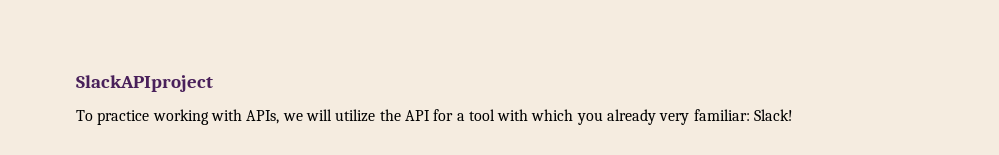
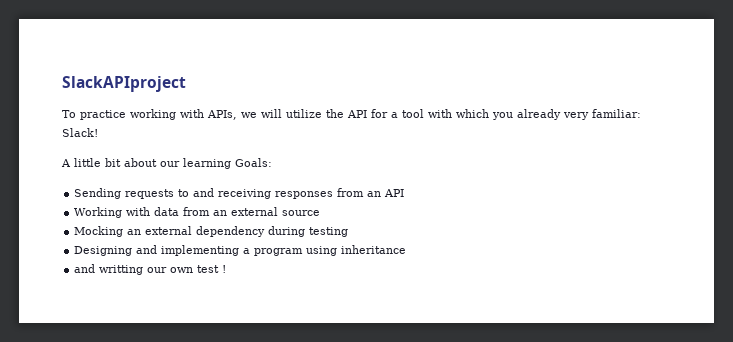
+ A little bit about our learning Goals:
+ Sending requests to and receiving responses from an API
+ Working with data from an external source
+ Mocking an external dependency during testing
+ Designing and implementing a program using inheritance
+ and writting our own test !

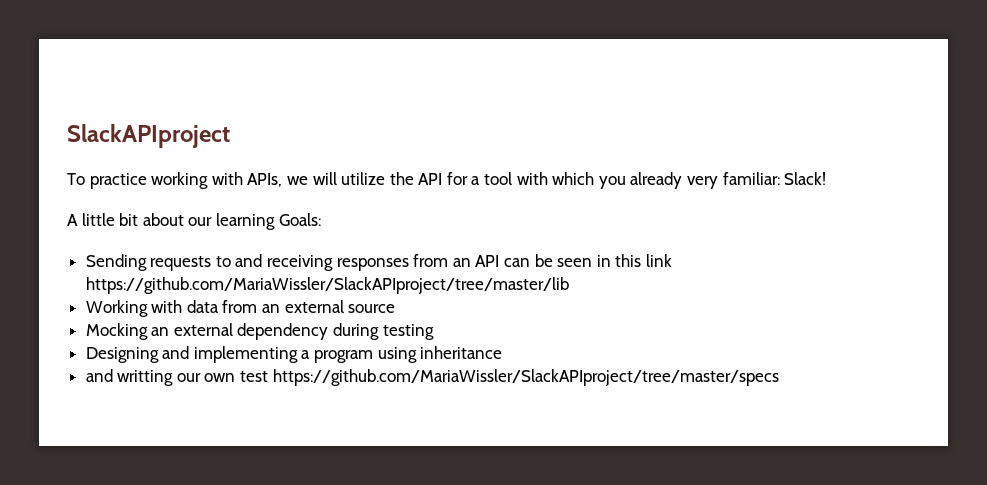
- Sending requests to and receiving responses from an API
+ Sending requests to and receiving responses from an API can be seen in this link https://github.com/MariaWissler/SlackAPIproject/tree/master/lib
- and writting our own test !
+ and writting our own test https://github.com/MariaWissler/SlackAPIproject/tree/master/specs

